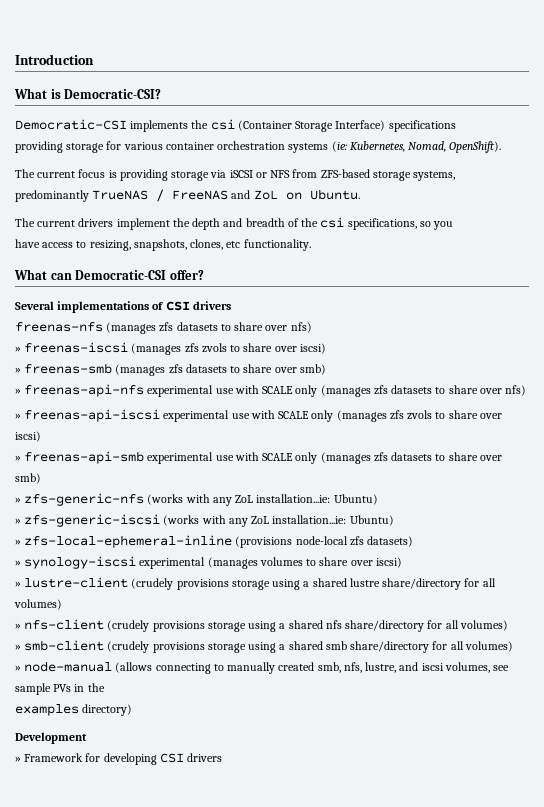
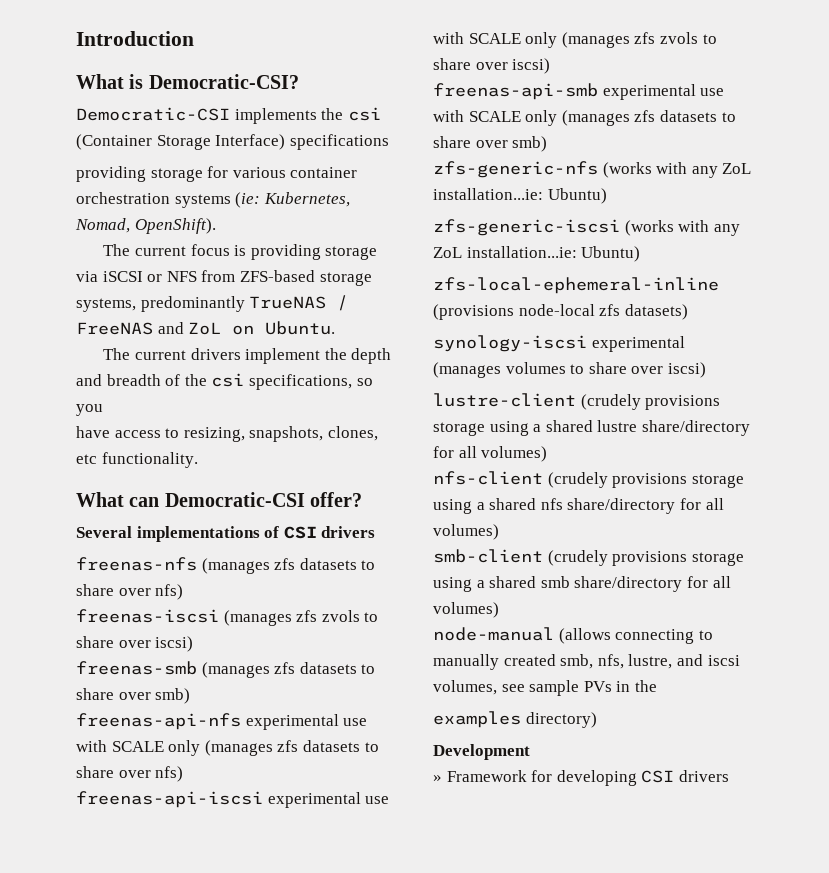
- » freenas-iscsi (manages zfs zvols to share over iscsi)
+ freenas-iscsi (manages zfs zvols to share over iscsi)
- » freenas-smb (manages zfs datasets to share over smb)
+ freenas-smb (manages zfs datasets to share over smb)
- » freenas-api-nfs experimental use with SCALE only (manages zfs datasets to share over nfs)
+ freenas-api-nfs experimental use with SCALE only (manages zfs datasets to share over nfs)
- » freenas-api-iscsi experimental use with SCALE only (manages zfs zvols to share over iscsi)
+ freenas-api-iscsi experimental use with SCALE only (manages zfs zvols to share over iscsi)
- » freenas-api-smb experimental use with SCALE only (manages zfs datasets to share over smb)
+ freenas-api-smb experimental use with SCALE only (manages zfs datasets to share over smb)
- » zfs-generic-nfs (works with any ZoL installation...ie: Ubuntu)
+ zfs-generic-nfs (works with any ZoL installation...ie: Ubuntu)
- » zfs-generic-iscsi (works with any ZoL installation...ie: Ubuntu)
+ zfs-generic-iscsi (works with any ZoL installation...ie: Ubuntu)
- » zfs-local-ephemeral-inline (provisions node-local zfs datasets)
+ zfs-local-ephemeral-inline (provisions node-local zfs datasets)
- » synology-iscsi experimental (manages volumes to share over iscsi)
+ synology-iscsi experimental (manages volumes to share over iscsi)
- » lustre-client (crudely provisions storage using a shared lustre share/directory for all volumes)
+ lustre-client (crudely provisions storage using a shared lustre share/directory for all volumes)
- » nfs-client (crudely provisions storage using a shared nfs share/directory for all volumes)
+ nfs-client (crudely provisions storage using a shared nfs share/directory for all volumes)
- » smb-client (crudely provisions storage using a shared smb share/directory for all volumes)
+ smb-client (crudely provisions storage using a shared smb share/directory for all volumes)
- » node-manual (allows connecting to manually created smb, nfs, lustre, and iscsi volumes, see sample PVs in the
+ node-manual (allows connecting to manually created smb, nfs, lustre, and iscsi volumes, see sample PVs in the

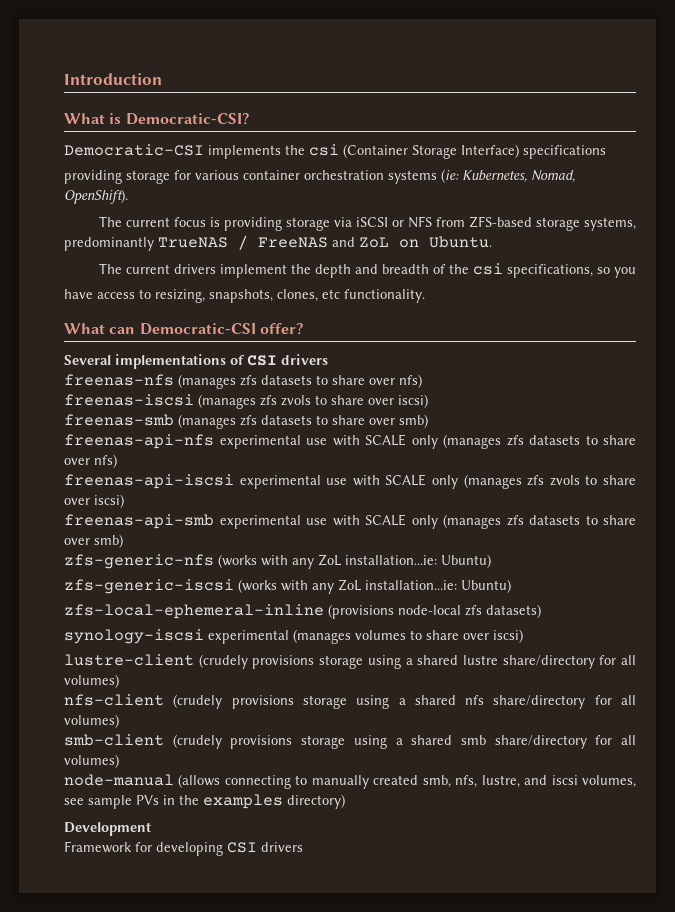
- node-manual (allows connecting to manually created smb, nfs, lustre, and iscsi volumes, see sample PVs in the
- examples directory)
+ node-manual (allows connecting to manually created smb, nfs, lustre, and iscsi volumes, see sample PVs in the examples directory)
- » Framework for developing CSI drivers
+ Framework for developing CSI drivers

